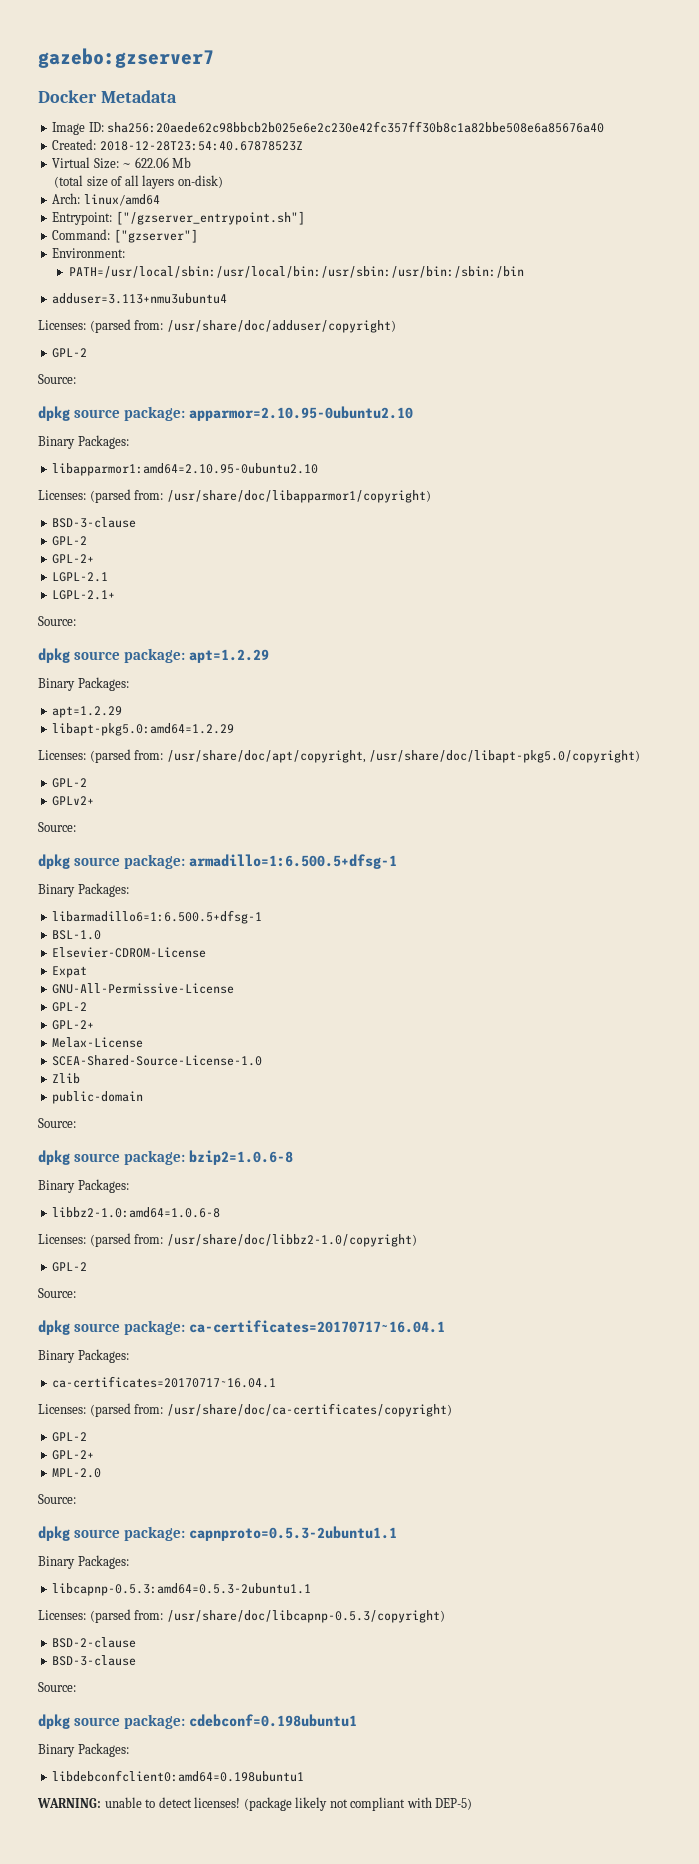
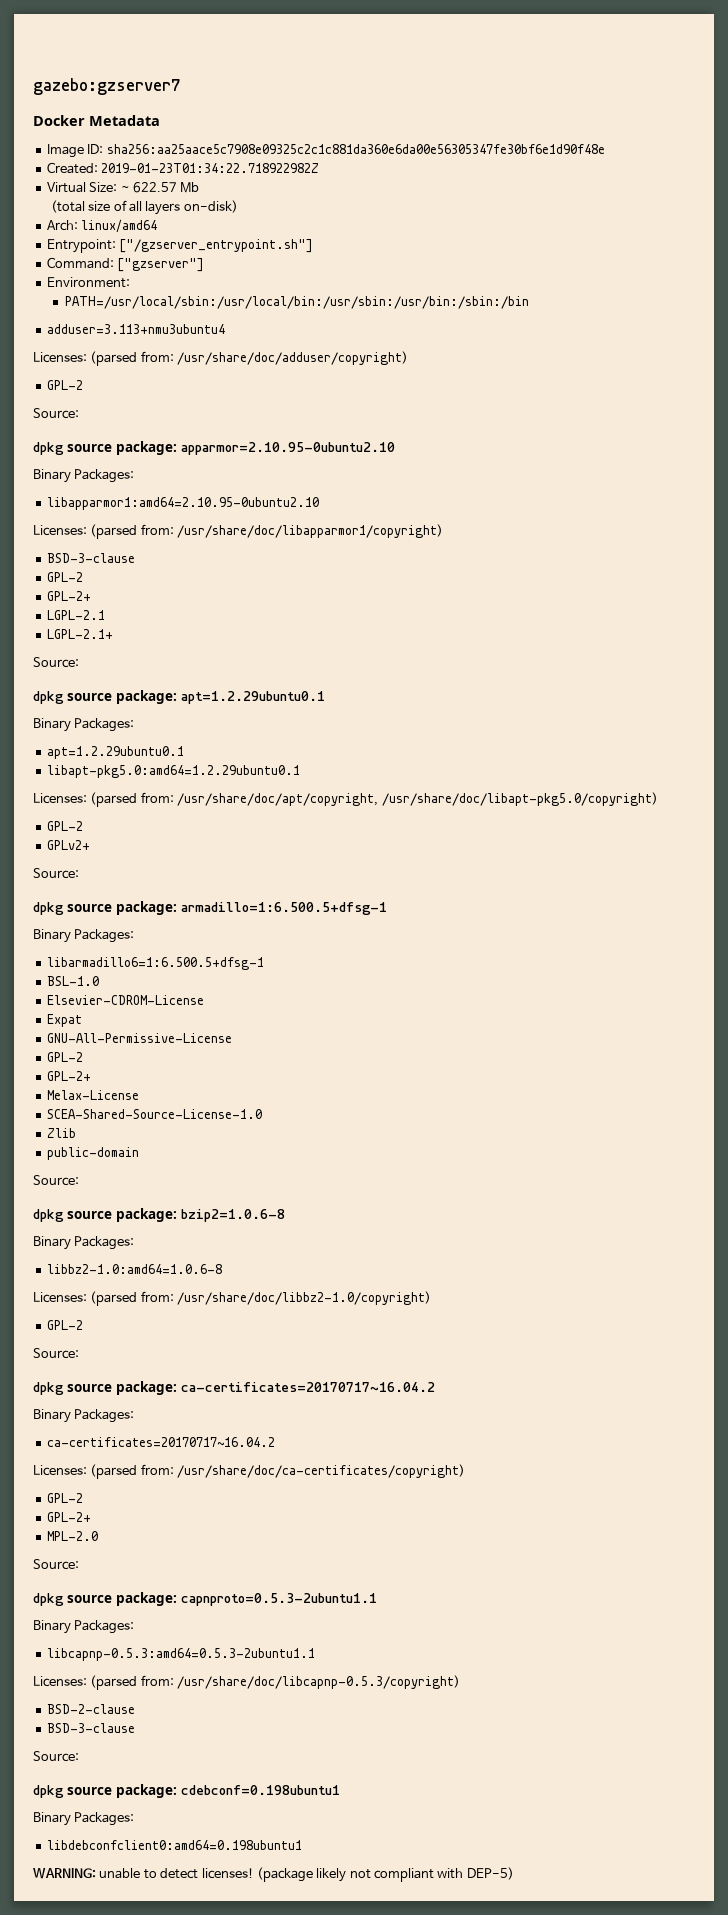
- Image ID: sha256:20aede62c98bbcb2b025e6e2c230e42fc357ff30b8c1a82bbe508e6a85676a40
+ Image ID: sha256:aa25aace5c7908e09325c2c1c881da360e6da00e56305347fe30bf6e1d90f48e
- Created: 2018-12-28T23:54:40.67878523Z
+ Created: 2019-01-23T01:34:22.718922982Z
- Virtual Size: ~ 622.06 Mb
+ Virtual Size: ~ 622.57 Mb
- dpkg source package: apt=1.2.29
+ dpkg source package: apt=1.2.29ubuntu0.1
  Binary Packages:
- apt=1.2.29
- libapt-pkg5.0:amd64=1.2.29
+ apt=1.2.29ubuntu0.1
+ libapt-pkg5.0:amd64=1.2.29ubuntu0.1
- dpkg source package: ca-certificates=20170717~16.04.1
+ dpkg source package: ca-certificates=20170717~16.04.2
  Binary Packages:
- ca-certificates=20170717~16.04.1
+ ca-certificates=20170717~16.04.2

